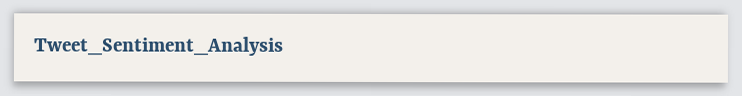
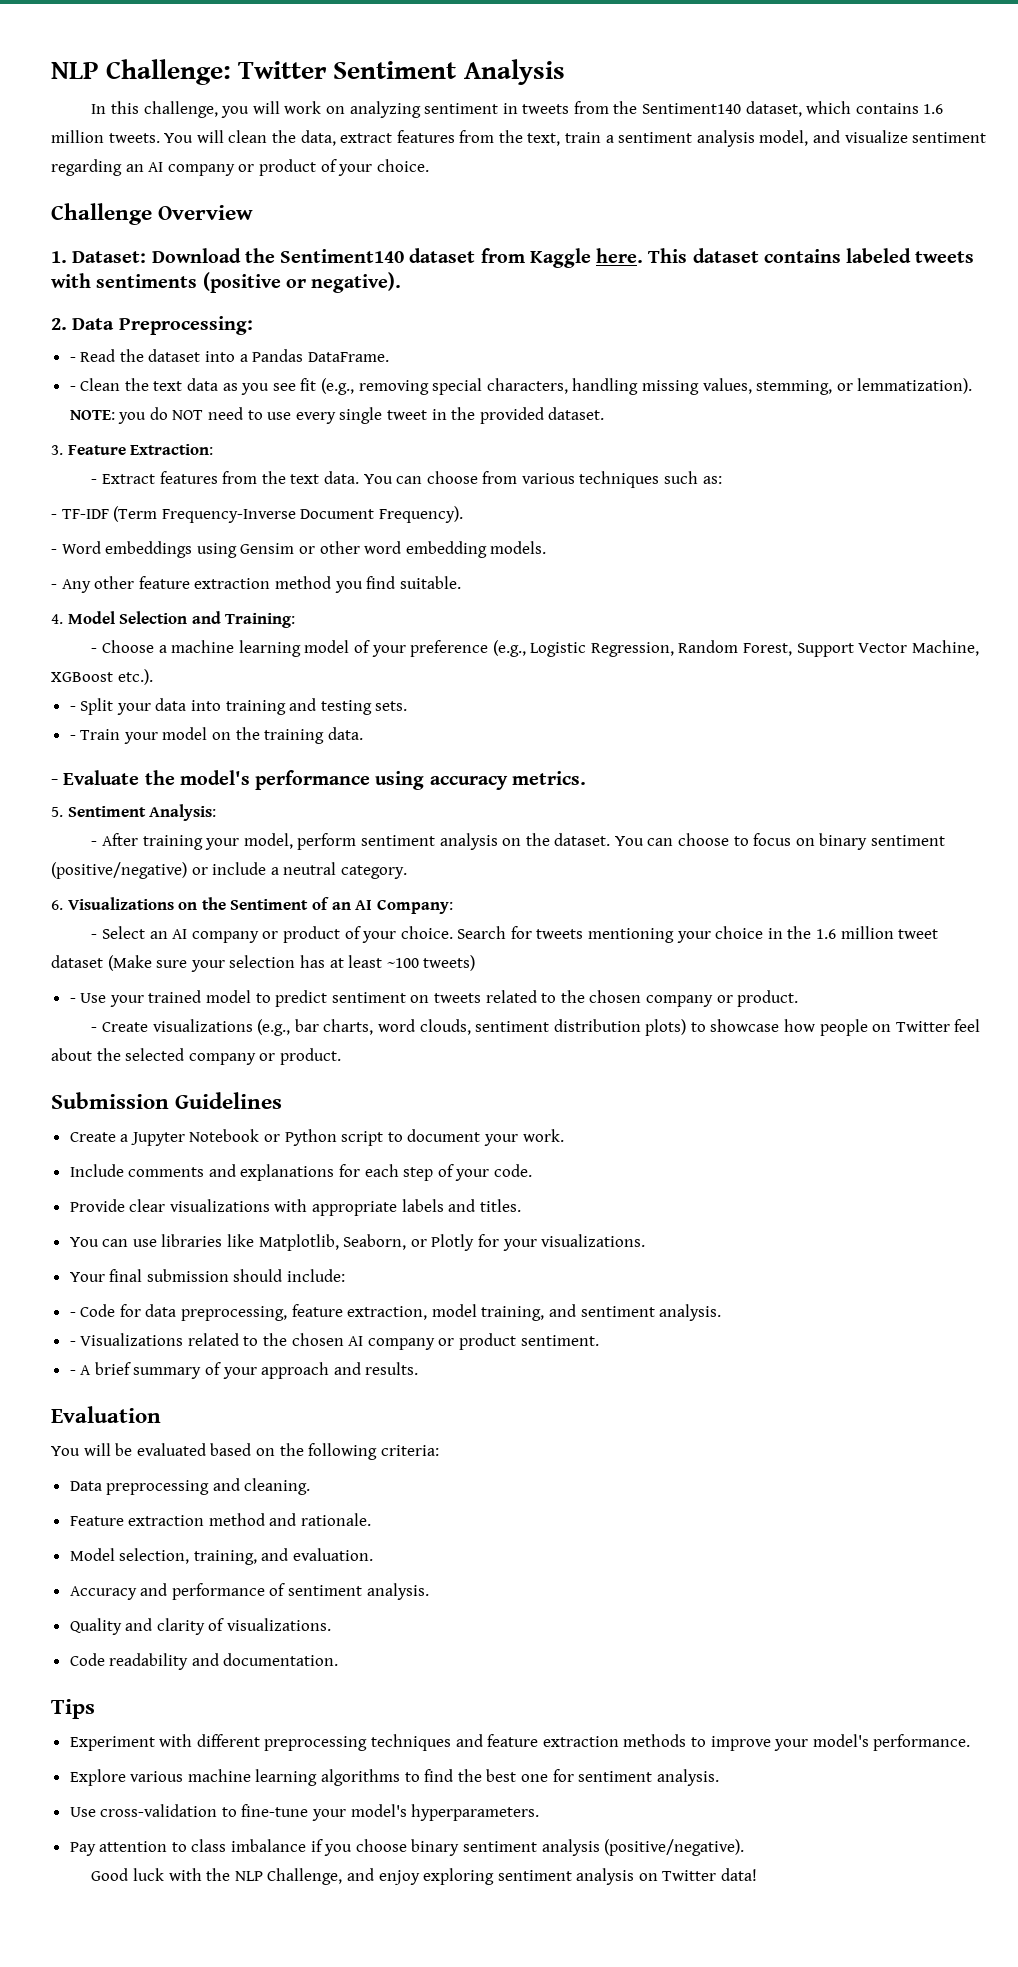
- Tweet_Sentiment_Analysis
+ NLP Challenge: Twitter Sentiment Analysis
+ In this challenge, you will work on analyzing sentiment in tweets from the Sentiment140 dataset, which contains 1.6 million tweets. You will clean the data, extract features from the text, train a sentiment analysis model, and visualize sentiment regarding an AI company or product of your choice.
+ Challenge Overview
+ 1. Dataset: Download the Sentiment140 dataset from Kaggle here. This dataset contains labeled tweets with sentiments (positive or negative).
+ 2. Data Preprocessing:
+ - Read the dataset into a Pandas DataFrame.
+ - Clean the text data as you see fit (e.g., removing special characters, handling missing values, stemming, or lemmatization). NOTE: you do NOT need to use every single tweet in the provided dataset.
+ 3. Feature Extraction:
+ - Extract features from the text data. You can choose from various techniques such as:
+ - TF-IDF (Term Frequency-Inverse Document Frequency).
+ - Word embeddings using Gensim or other word embedding models.
+ - Any other feature extraction method you find suitable.
+ 4. Model Selection and Training:
+ - Choose a machine learning model of your preference (e.g., Logistic Regression, Random Forest, Support Vector Machine, XGBoost etc.).
+ - Split your data into training and testing sets.
+ - Train your model on the training data.
+ - Evaluate the model's performance using accuracy metrics.
+ 5. Sentiment Analysis:
+ - After training your model, perform sentiment analysis on the dataset. You can choose to focus on binary sentiment (positive/negative) or include a neutral category.
+ 6. Visualizations on the Sentiment of an AI Company:
+ - Select an AI company or product of your choice. Search for tweets mentioning your choice in the 1.6 million tweet dataset (Make sure your selection has at least ~100 tweets)
+ - Use your trained model to predict sentiment on tweets related to the chosen company or product.
+ - Create visualizations (e.g., bar charts, word clouds, sentiment distribution plots) to showcase how people on Twitter feel about the selected company or product.
+ Submission Guidelines
+ Create a Jupyter Notebook or Python script to document your work.
+ Include comments and explanations for each step of your code.
+ Provide clear visualizations with appropriate labels and titles.
+ You can use libraries like Matplotlib, Seaborn, or Plotly for your visualizations.
+ Your final submission should include:
+ - Code for data preprocessing, feature extraction, model training, and sentiment analysis.
+ - Visualizations related to the chosen AI company or product sentiment.
+ - A brief summary of your approach and results.
+ Evaluation
+ You will be evaluated based on the following criteria:
+ Data preprocessing and cleaning.
+ Feature extraction method and rationale.
+ Model selection, training, and evaluation.
+ Accuracy and performance of sentiment analysis.
+ Quality and clarity of visualizations.
+ Code readability and documentation.
+ Tips
+ Experiment with different preprocessing techniques and feature extraction methods to improve your model's performance.
+ Explore various machine learning algorithms to find the best one for sentiment analysis.
+ Use cross-validation to fine-tune your model's hyperparameters.
+ Pay attention to class imbalance if you choose binary sentiment analysis (positive/negative).
+ Good luck with the NLP Challenge, and enjoy exploring sentiment analysis on Twitter data!

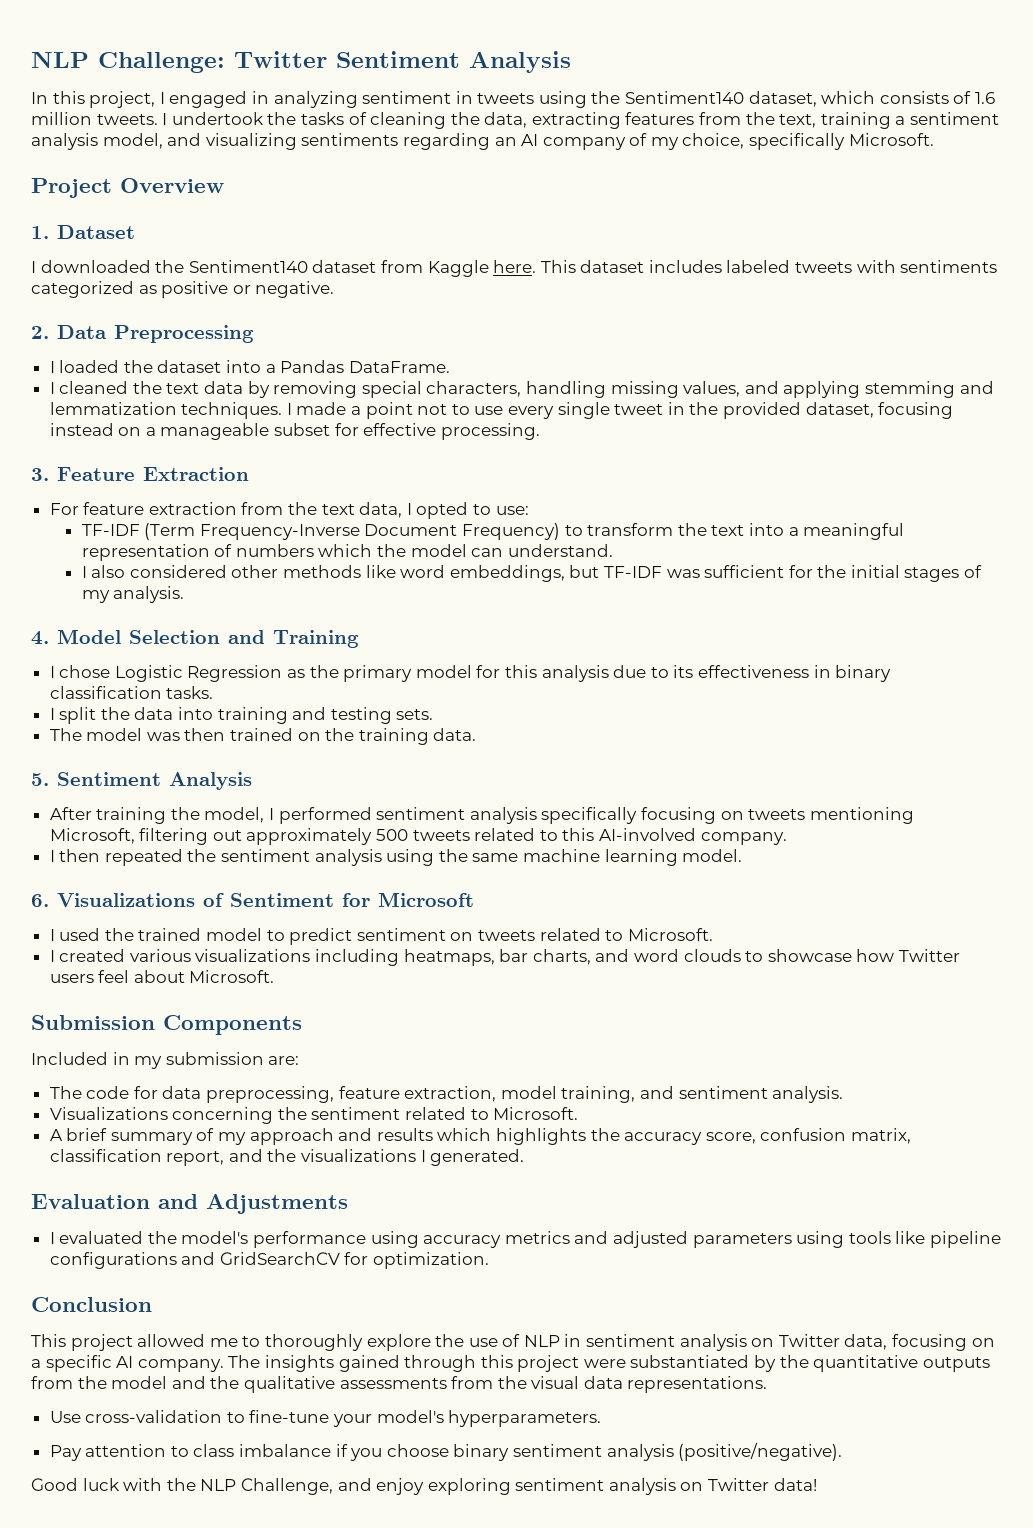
- In this challenge, you will work on analyzing sentiment in tweets from the Sentiment140 dataset, which contains 1.6 million tweets.
+ In this project, I engaged in analyzing sentiment in tweets using the Sentiment140 dataset, which consists of 1.6 million tweets.
- You will clean the data, extract features from the text, train a sentiment analysis model, and visualize sentiment regarding an AI company or product of your choice.
- Challenge Overview
+ I undertook the tasks of cleaning the data, extracting features from the text, training a sentiment analysis model, and visualizing sentiments regarding an AI company of my choice, specifically Microsoft.
+ Project Overview
- 1. Dataset: Download the Sentiment140 dataset from Kaggle here.
+ 1. Dataset
+ I downloaded the Sentiment140 dataset from Kaggle here.
- This dataset contains labeled tweets with sentiments (positive or negative).
+ This dataset includes labeled tweets with sentiments categorized as positive or negative.
- 2. Data Preprocessing:
- - Read the dataset into a Pandas DataFrame.
+ 2. Data Preprocessing
+ I loaded the dataset into a Pandas DataFrame.
- - Clean the text data as you see fit (e.g., removing special characters, handling missing values, stemming, or lemmatization). NOTE: you do NOT need to use every single tweet in the provided dataset.
- 3. Feature Extraction:
- - Extract features from the text data. You can choose from various techniques such as:
- - TF-IDF (Term Frequency-Inverse Document Frequency).
- - Word embeddings using Gensim or other word embedding models.
- - Any other feature extraction method you find suitable.
- 4. Model Selection and Training:
- - Choose a machine learning model of your preference (e.g., Logistic Regression, Random Forest, Support Vector Machine, XGBoost etc.).
- - Split your data into training and testing sets.
+ I cleaned the text data by removing special characters, handling missing values, and applying stemming and lemmatization techniques. I made a point not to use every single tweet in the provided dataset, focusing instead on a manageable subset for effective processing.
+ 3. Feature Extraction
+ For feature extraction from the text data, I opted to use:
+ TF-IDF (Term Frequency-Inverse Document Frequency) to transform the text into a meaningful representation of numbers which the model can understand.
+ I also considered other methods like word embeddings, but TF-IDF was sufficient for the initial stages of my analysis.
+ 4. Model Selection and Training
+ I chose Logistic Regression as the primary model for this analysis due to its effectiveness in binary classification tasks.
+ I split the data into training and testing sets.
- - Train your model on the training data.
+ The model was then trained on the training data.
- - Evaluate the model's performance using accuracy metrics.
- 5. Sentiment Analysis:
- - After training your model, perform sentiment analysis on the dataset. You can choose to focus on binary sentiment (positive/negative) or include a neutral category.
- 6. Visualizations on the Sentiment of an AI Company:
- - Select an AI company or product of your choice. Search for tweets mentioning your choice in the 1.6 million tweet dataset (Make sure your selection has at least ~100 tweets)
- - Use your trained model to predict sentiment on tweets related to the chosen company or product.
- - Create visualizations (e.g., bar charts, word clouds, sentiment distribution plots) to showcase how people on Twitter feel about the selected company or product.
- Submission Guidelines
- Create a Jupyter Notebook or Python script to document your work.
- Include comments and explanations for each step of your code.
- Provide clear visualizations with appropriate labels and titles.
- You can use libraries like Matplotlib, Seaborn, or Plotly for your visualizations.
- Your final submission should include:
- - Code for data preprocessing, feature extraction, model training, and sentiment analysis.
+ 5. Sentiment Analysis
+ After training the model, I performed sentiment analysis specifically focusing on tweets mentioning Microsoft, filtering out approximately 500 tweets related to this AI-involved company.
+ I then repeated the sentiment analysis using the same machine learning model.
+ 6. Visualizations of Sentiment for Microsoft
+ I used the trained model to predict sentiment on tweets related to Microsoft.
+ I created various visualizations including heatmaps, bar charts, and word clouds to showcase how Twitter users feel about Microsoft.
+ Submission Components
+ Included in my submission are:
+ The code for data preprocessing, feature extraction, model training, and sentiment analysis.
- - Visualizations related to the chosen AI company or product sentiment.
- - A brief summary of your approach and results.
- Evaluation
- You will be evaluated based on the following criteria:
- Data preprocessing and cleaning.
- Feature extraction method and rationale.
- Model selection, training, and evaluation.
- Accuracy and performance of sentiment analysis.
- Quality and clarity of visualizations.
- Code readability and documentation.
- Tips
- Experiment with different preprocessing techniques and feature extraction methods to improve your model's performance.
- Explore various machine learning algorithms to find the best one for sentiment analysis.
+ Visualizations concerning the sentiment related to Microsoft.
+ A brief summary of my approach and results which highlights the accuracy score, confusion matrix, classification report, and the visualizations I generated.
+ Evaluation and Adjustments
+ I evaluated the model's performance using accuracy metrics and adjusted parameters using tools like pipeline configurations and GridSearchCV for optimization.
+ Conclusion
+ This project allowed me to thoroughly explore the use of NLP in sentiment analysis on Twitter data, focusing on a specific AI company. The insights gained through this project were substantiated by the quantitative outputs from the model and the qualitative assessments from the visual data representations.

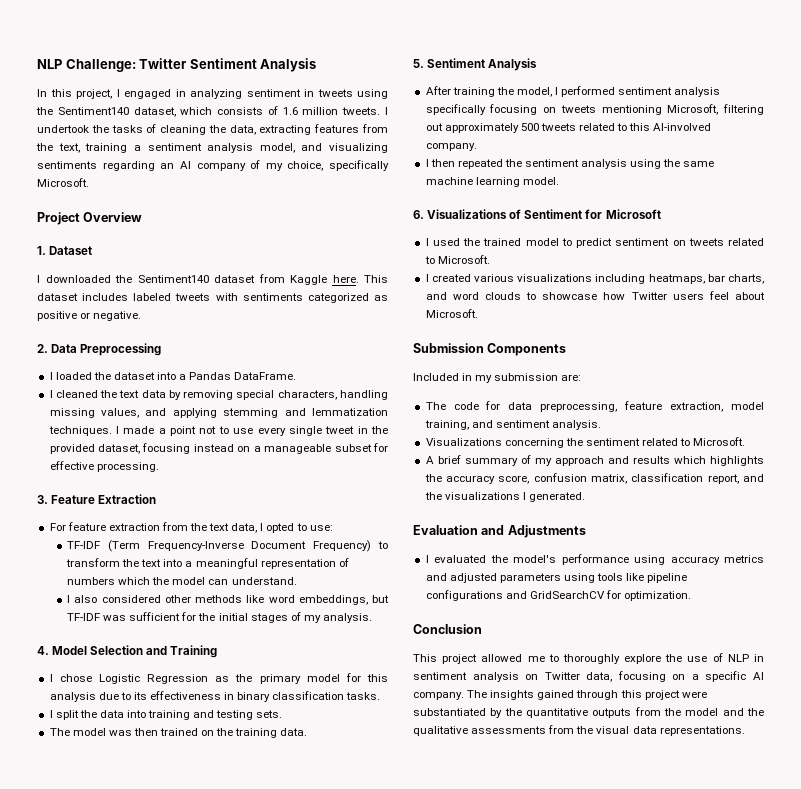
- Use cross-validation to fine-tune your model's hyperparameters.
- Pay attention to class imbalance if you choose binary sentiment analysis (positive/negative).
- Good luck with the NLP Challenge, and enjoy exploring sentiment analysis on Twitter data!

